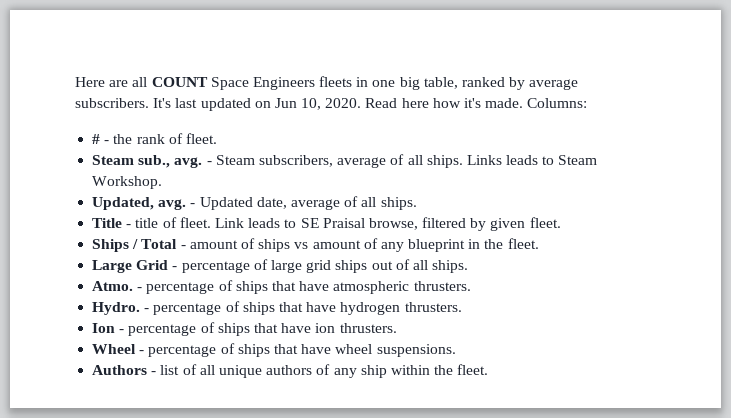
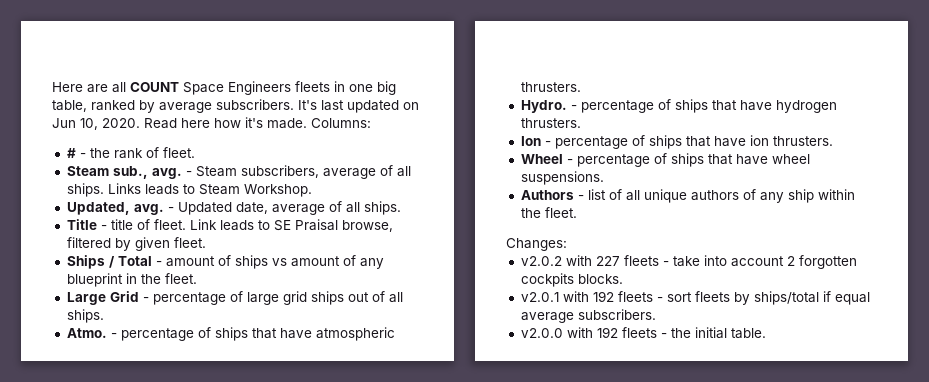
+ Changes:
+ v2.0.2 with 227 fleets - take into account 2 forgotten cockpits blocks.
+ v2.0.1 with 192 fleets - sort fleets by ships/total if equal average subscribers.
+ v2.0.0 with 192 fleets - the initial table.

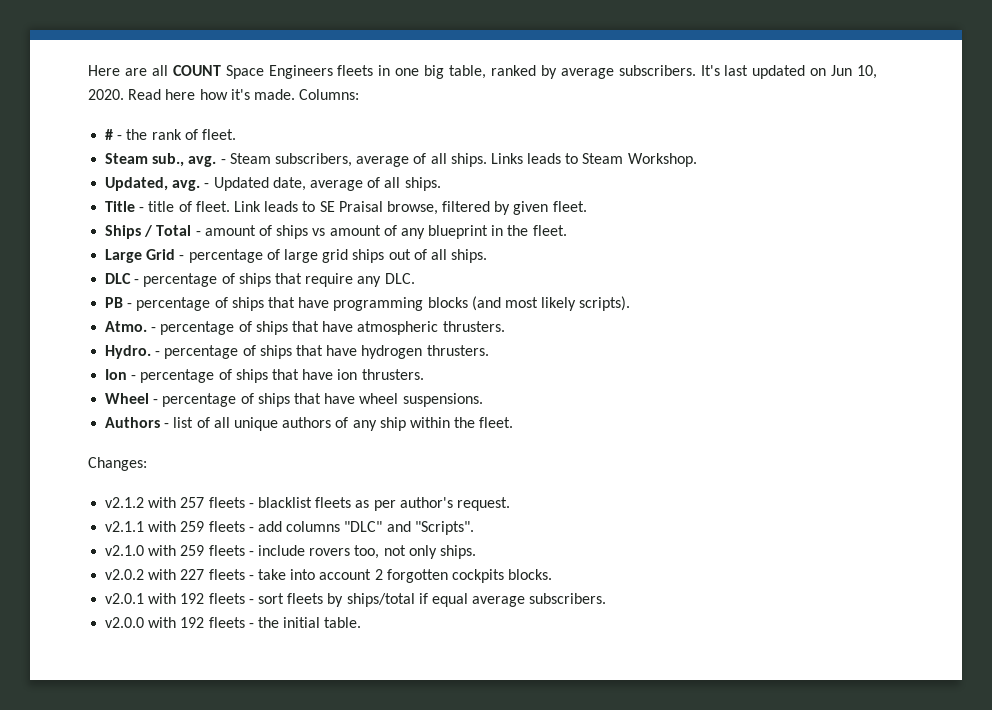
+ DLC - percentage of ships that require any DLC.
+ PB - percentage of ships that have programming blocks (and most likely scripts).
+ v2.1.2 with 257 fleets - blacklist fleets as per author's request.
+ v2.1.1 with 259 fleets - add columns "DLC" and "Scripts".
+ v2.1.0 with 259 fleets - include rovers too, not only ships.

